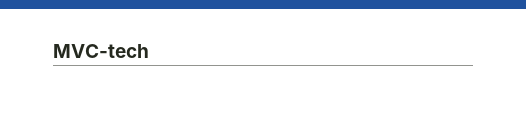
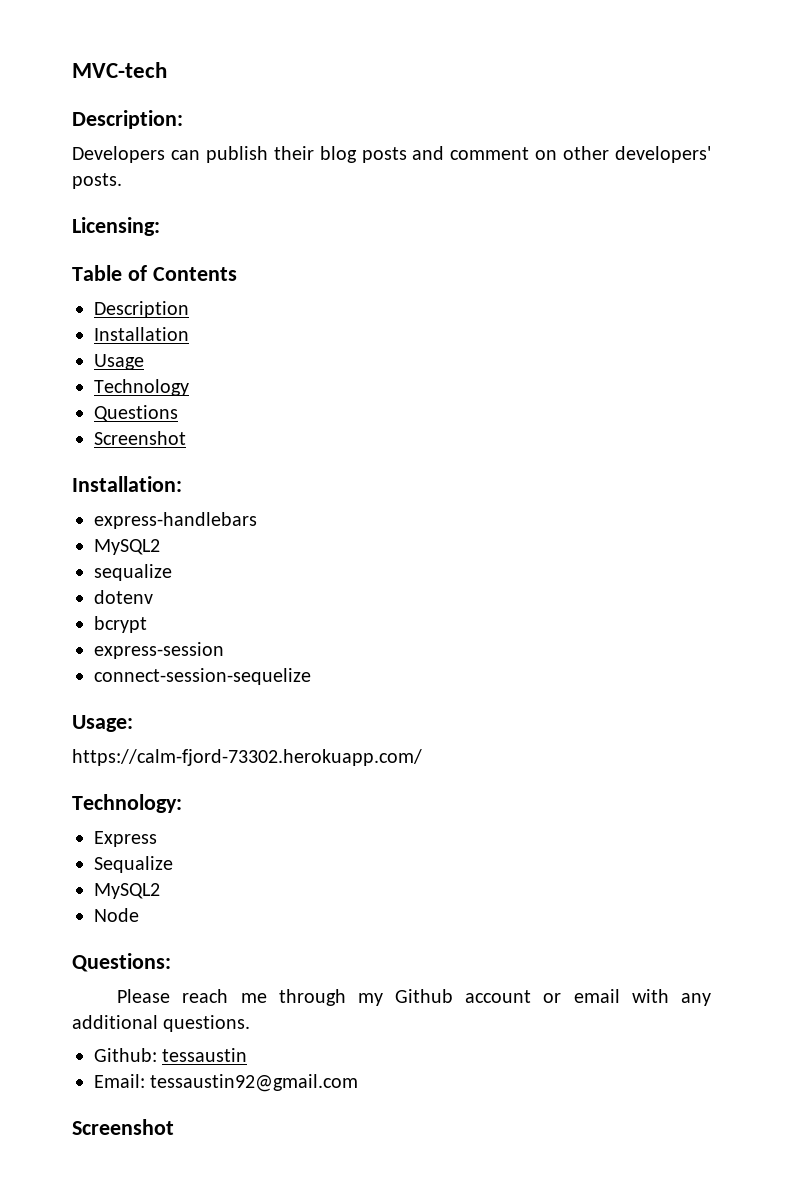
+ Description:
+ Developers can publish their blog posts and comment on other developers' posts.
+ Licensing:
+ Table of Contents
+ Description
+ Installation
+ Usage
+ Technology
+ Questions
+ Screenshot
+ Installation:
+ express-handlebars
+ MySQL2
+ sequalize
+ dotenv
+ bcrypt
+ express-session
+ connect-session-sequelize
+ Usage:
+ https://calm-fjord-73302.herokuapp.com/
+ Technology:
+ Express
+ Sequalize
+ MySQL2
+ Node
+ Questions:
+ Please reach me through my Github account or email with any additional questions.
+ Github: tessaustin
+ Email: tessaustin92@gmail.com
+ Screenshot

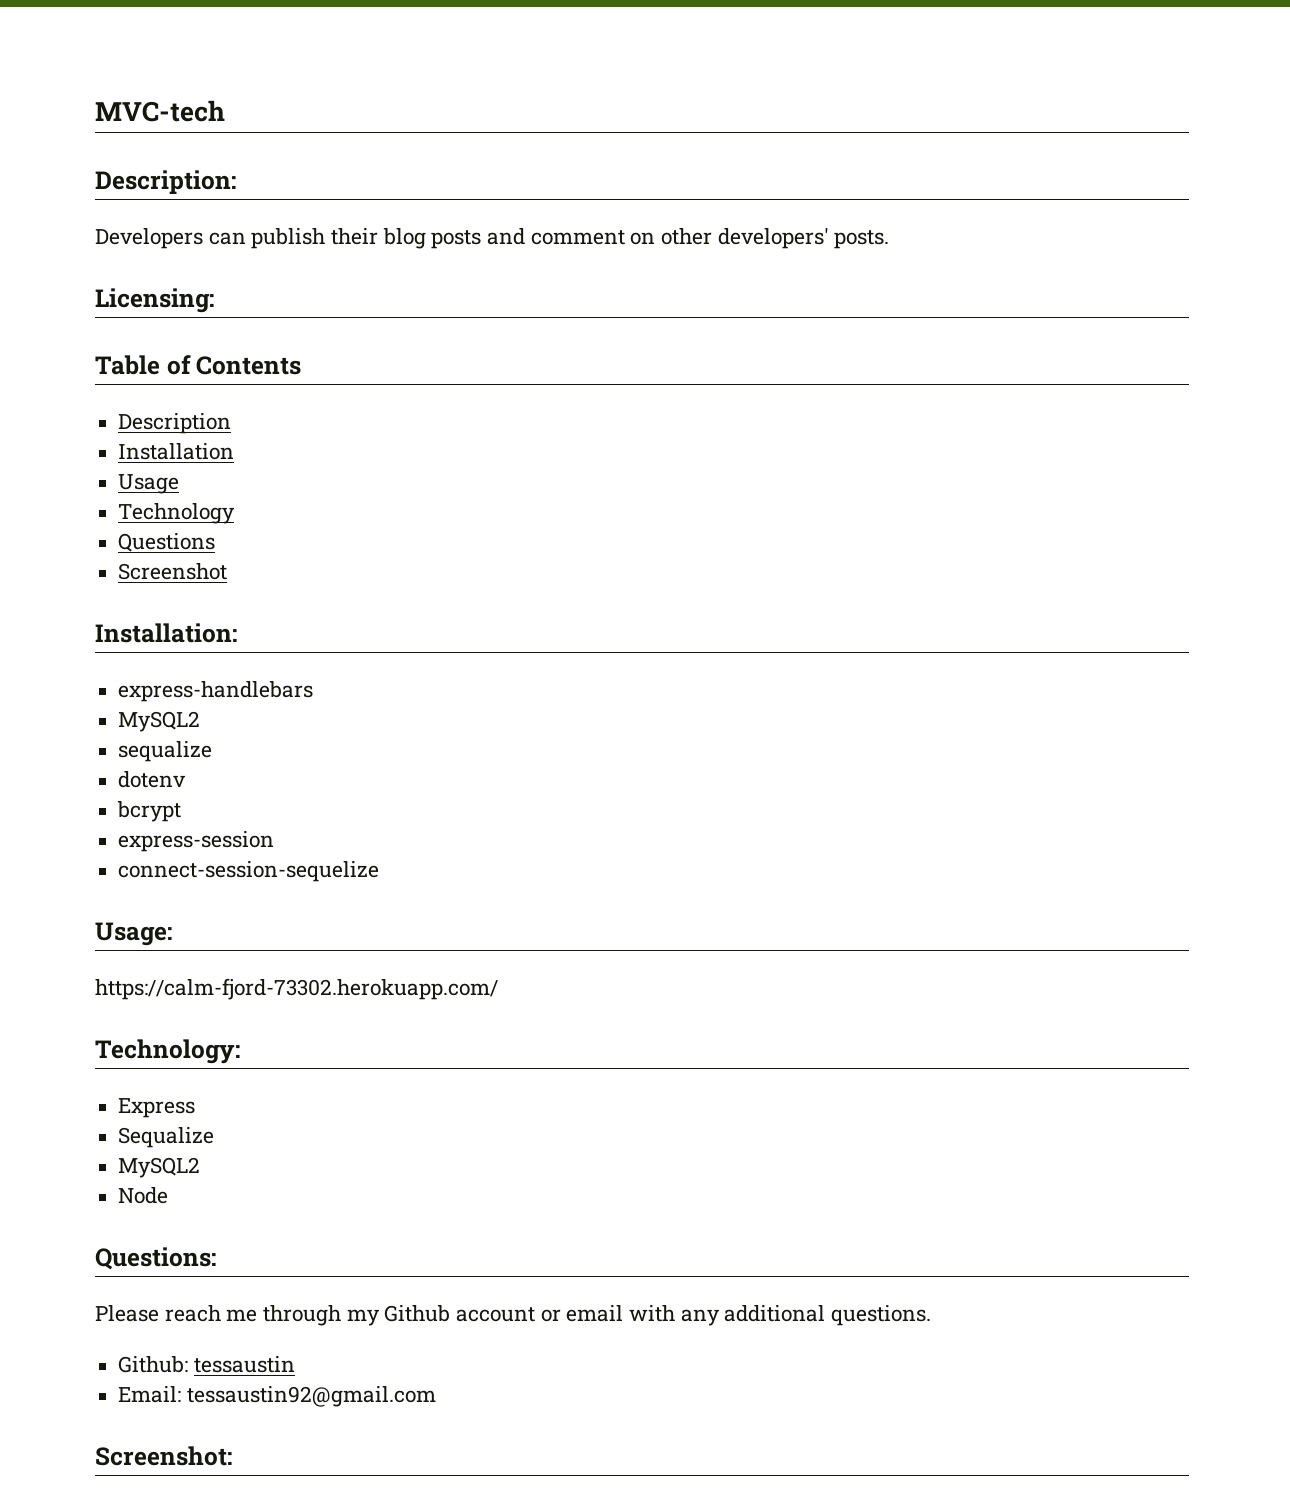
  Email: tessaustin92@gmail.com
- Screenshot
+ Screenshot:

